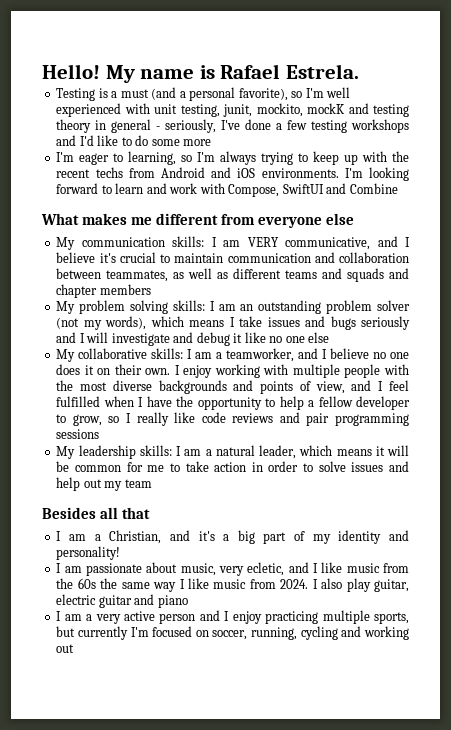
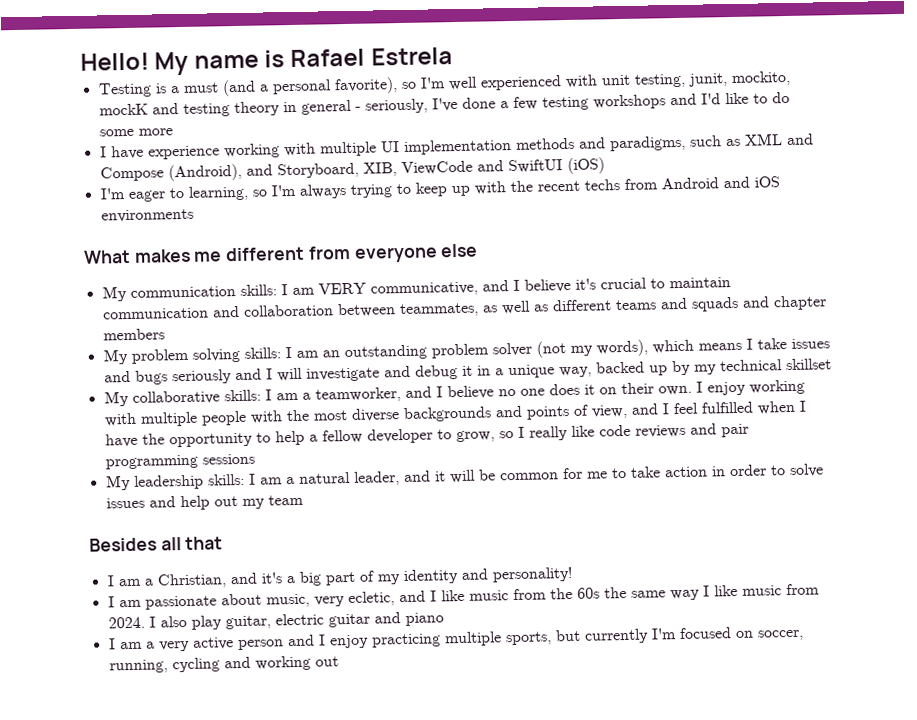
- My name is Rafael Estrela.
+ My name is Rafael Estrela
+ I have experience working with multiple UI implementation methods and paradigms, such as XML and Compose (Android), and Storyboard, XIB, ViewCode and SwiftUI (iOS)
- I'm eager to learning, so I'm always trying to keep up with the recent techs from Android and iOS environments. I'm looking forward to learn and work with Compose, SwiftUI and Combine
+ I'm eager to learning, so I'm always trying to keep up with the recent techs from Android and iOS environments
- My problem solving skills: I am an outstanding problem solver (not my words), which means I take issues and bugs seriously and I will investigate and debug it like no one else
+ My problem solving skills: I am an outstanding problem solver (not my words), which means I take issues and bugs seriously and I will investigate and debug it in a unique way, backed up by my technical skillset
- My leadership skills: I am a natural leader, which means it will be common for me to take action in order to solve issues and help out my team
+ My leadership skills: I am a natural leader, and it will be common for me to take action in order to solve issues and help out my team

